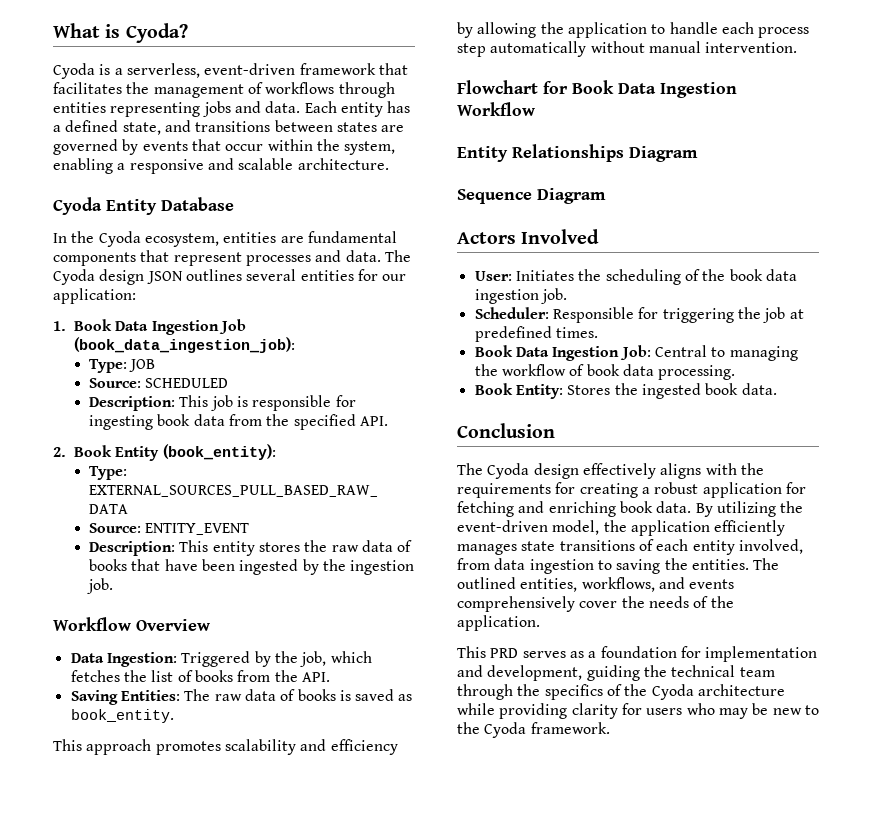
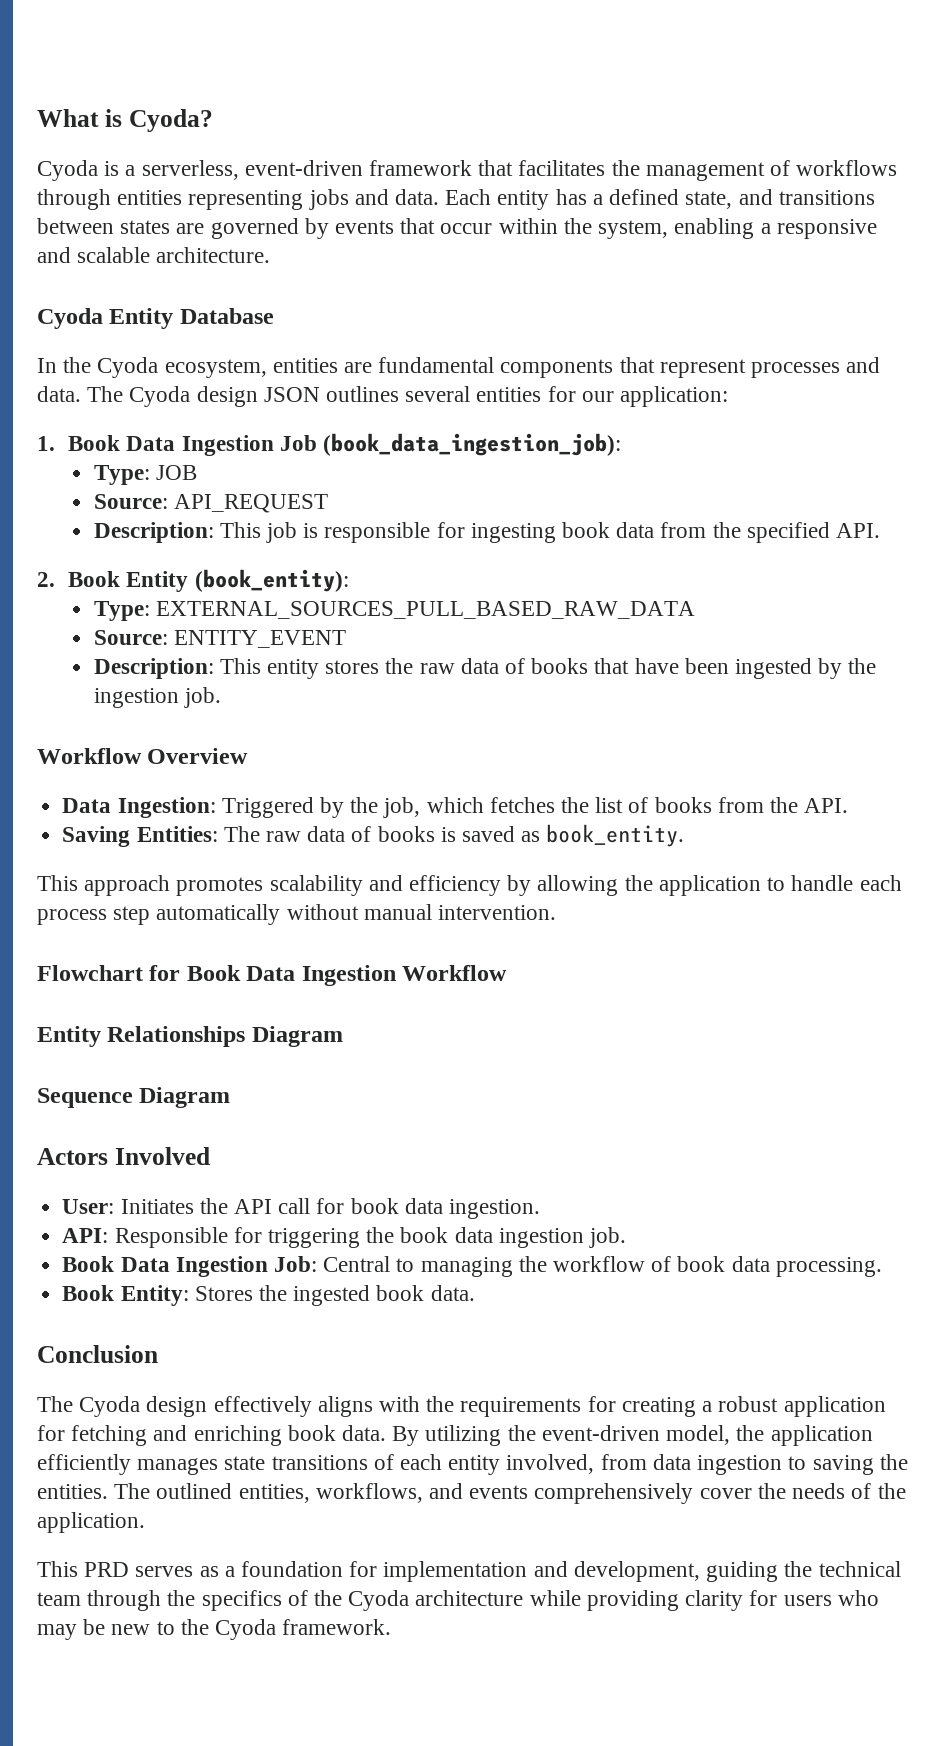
- Source: SCHEDULED
+ Source: API_REQUEST
- User: Initiates the scheduling of the book data ingestion job.
+ User: Initiates the API call for book data ingestion.
+ API: Responsible for triggering the book data ingestion job.
- Scheduler: Responsible for triggering the job at predefined times.

